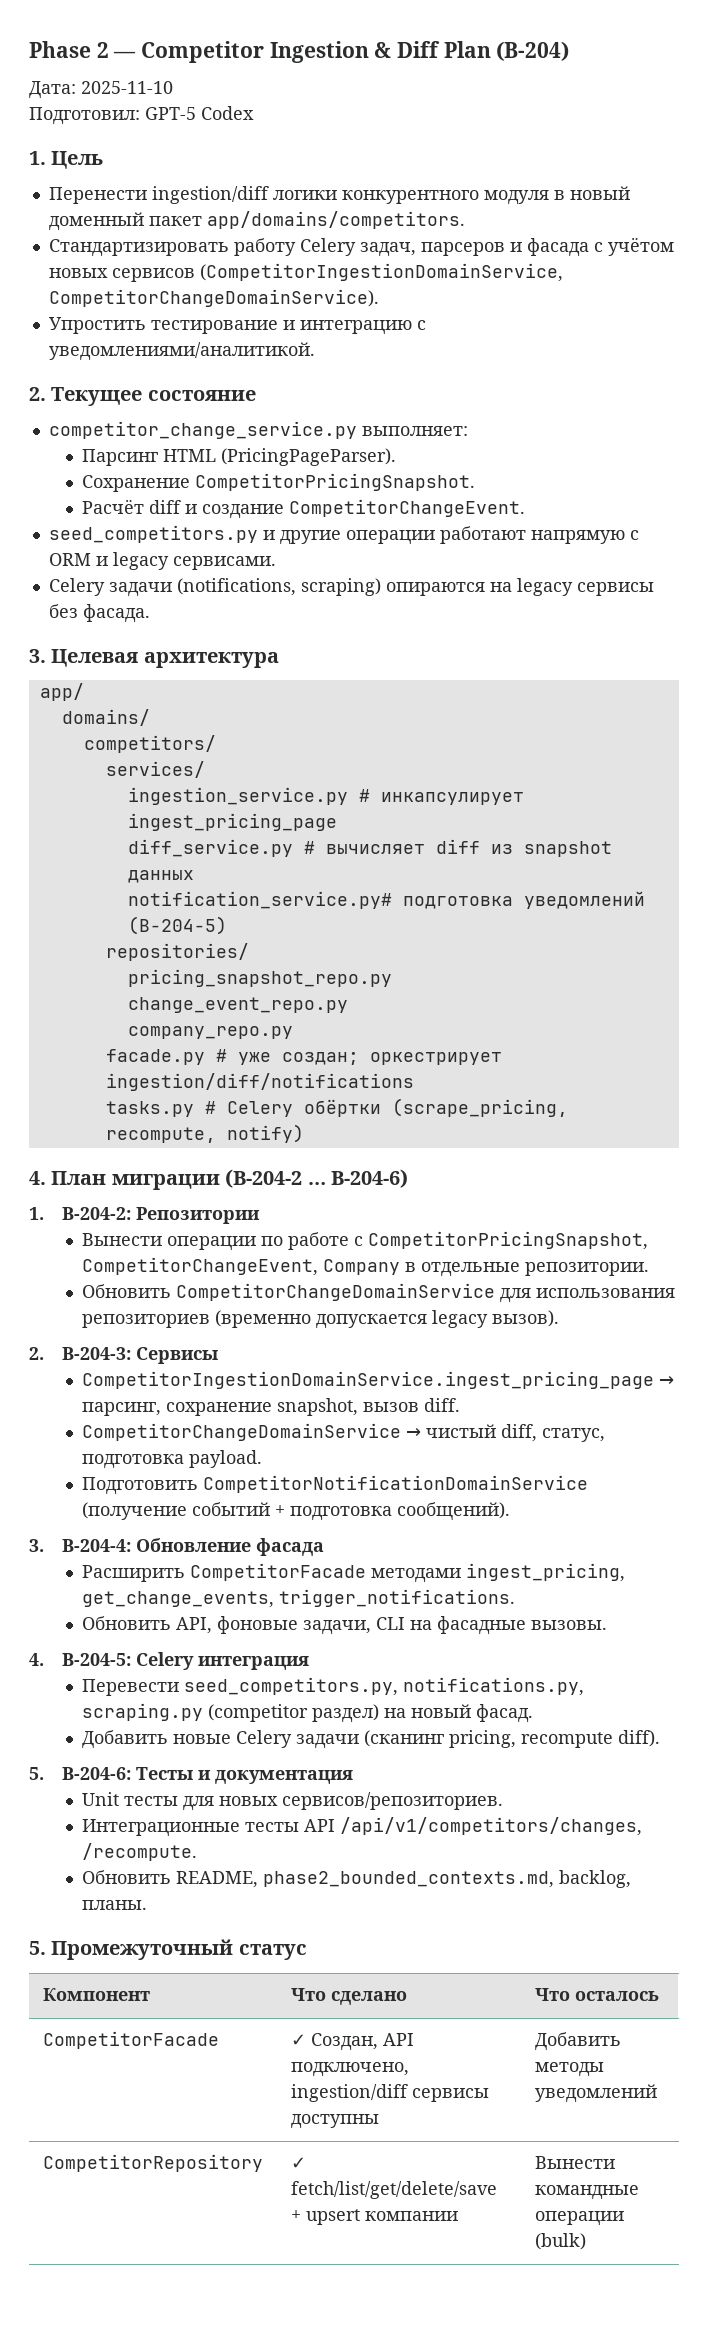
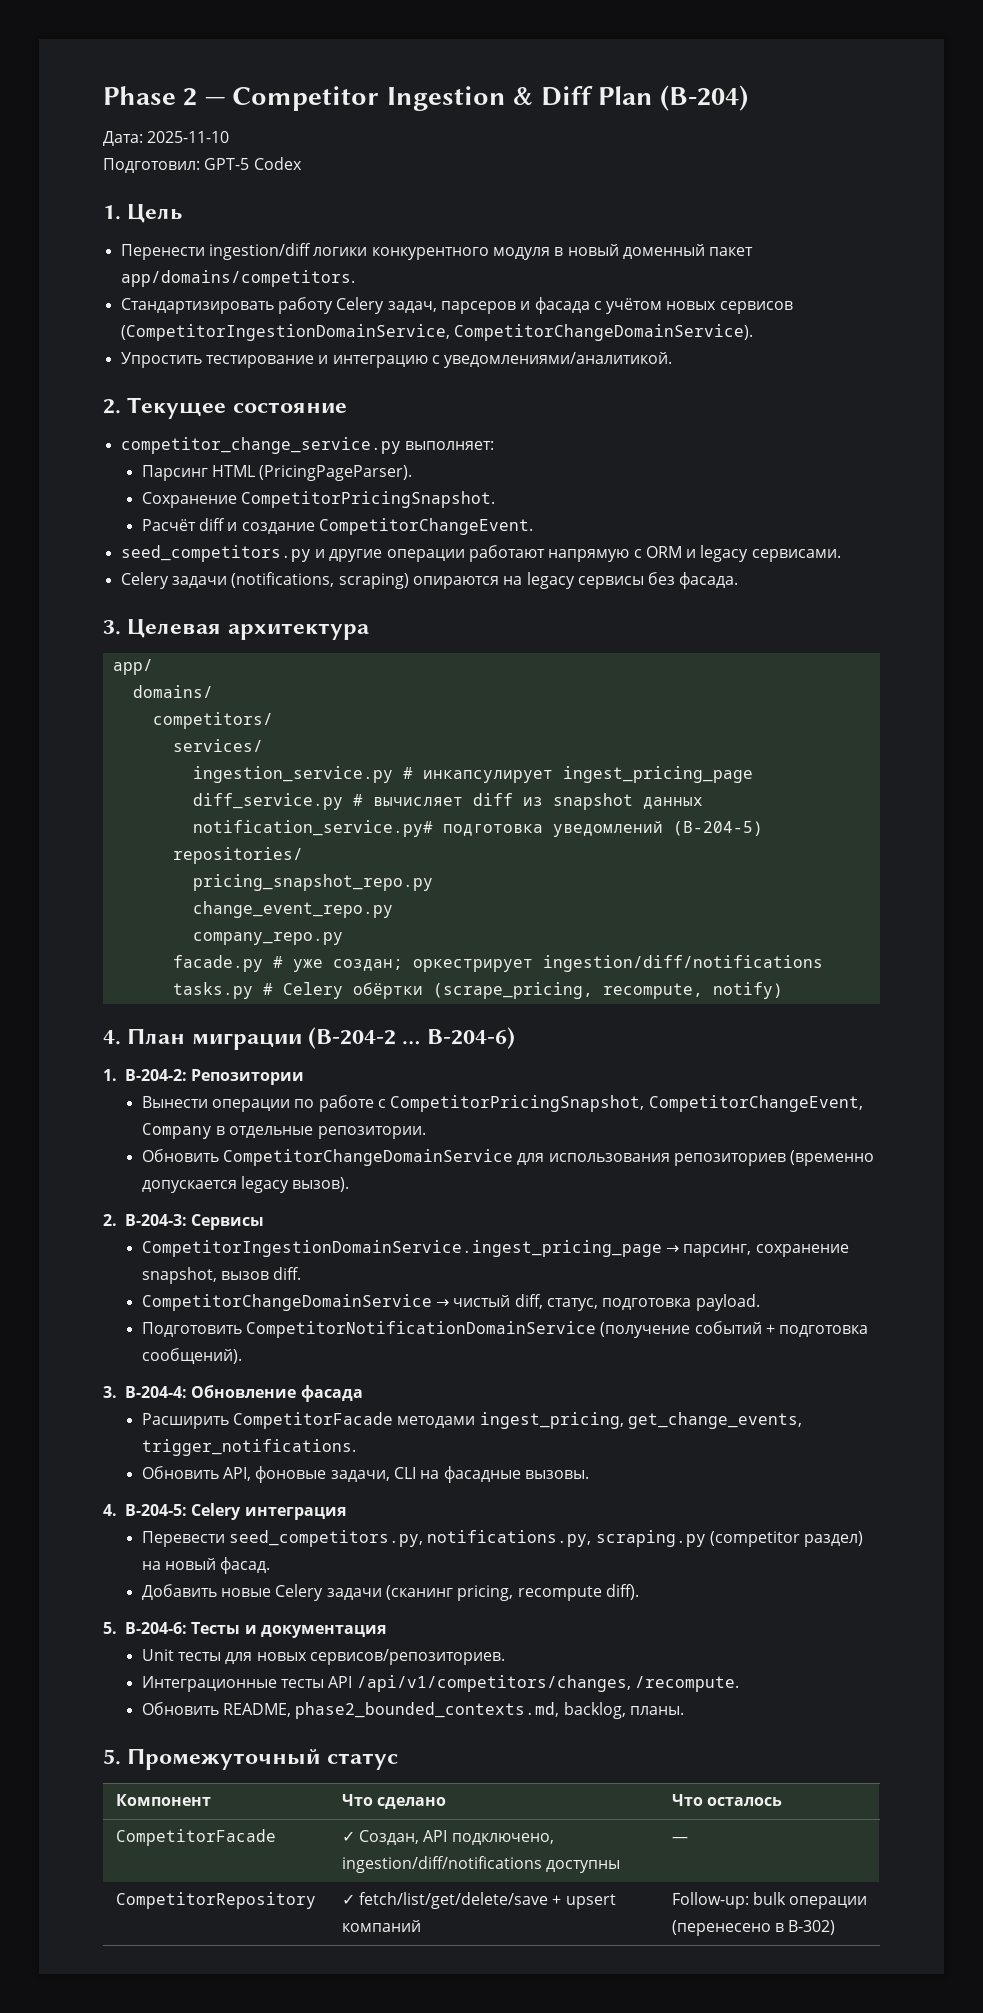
- CompetitorFacade | ✓ Создан, API подключено, ingestion/diff сервисы доступны | Добавить методы уведомлений
+ CompetitorFacade | ✓ Создан, API подключено, ingestion/diff/notifications доступны | —
- CompetitorRepository | ✓ fetch/list/get/delete/save + upsert компании | Вынести командные операции (bulk)
+ CompetitorRepository | ✓ fetch/list/get/delete/save + upsert компаний | Follow-up: bulk операции (перенесено в B-302)

